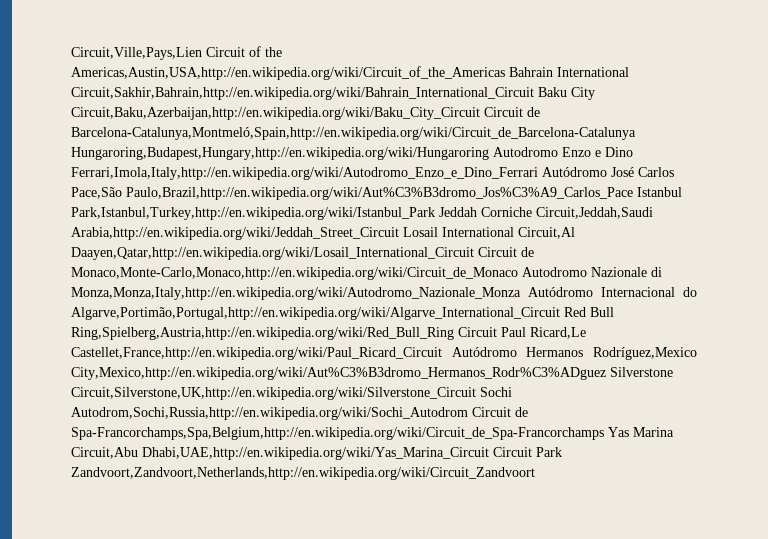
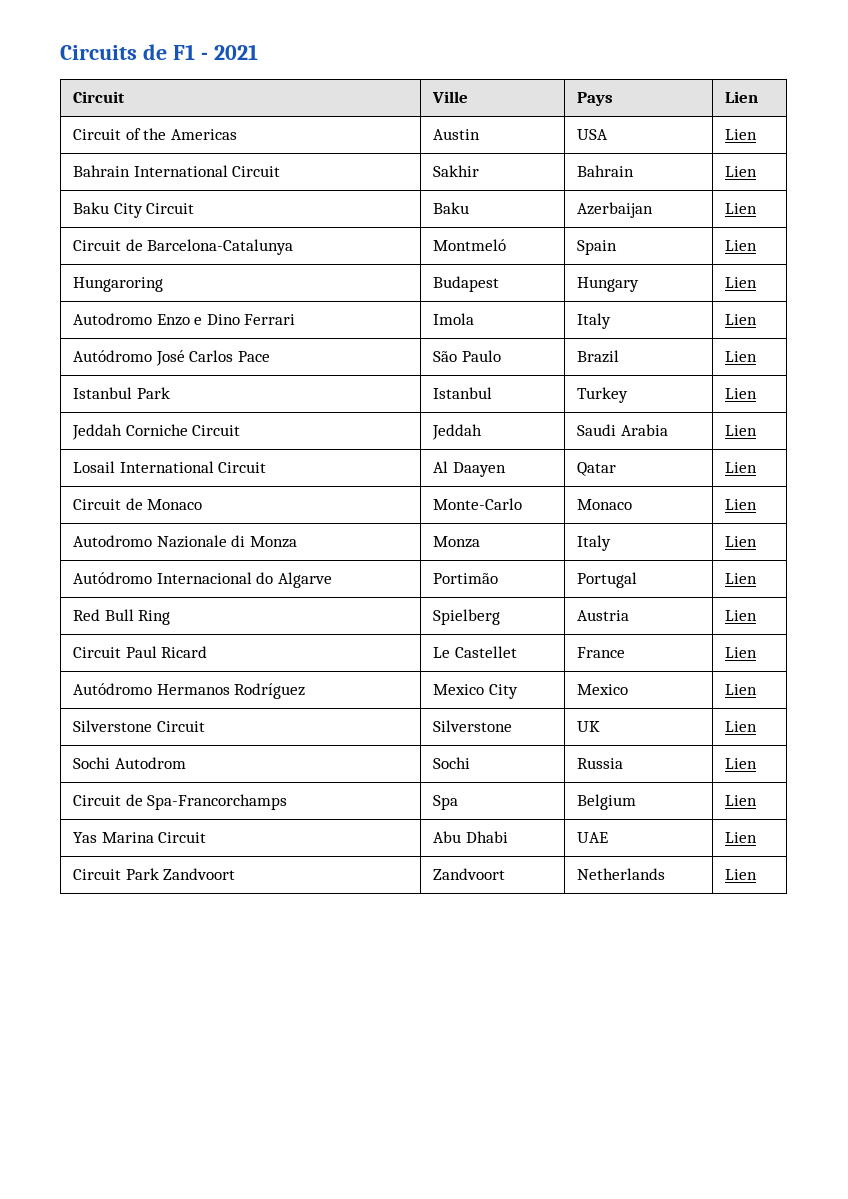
- Circuit,Ville,Pays,Lien Circuit of the Americas,Austin,USA,http://en.wikipedia.org/wiki/Circuit_of_the_Americas Bahrain International Circuit,Sakhir,Bahrain,http://en.wikipedia.org/wiki/Bahrain_International_Circuit Baku City Circuit,Baku,Azerbaijan,http://en.wikipedia.org/wiki/Baku_City_Circuit Circuit de Barcelona-Catalunya,Montmeló,Spain,http://en.wikipedia.org/wiki/Circuit_de_Barcelona-Catalunya Hungaroring,Budapest,Hungary,http://en.wikipedia.org/wiki/Hungaroring Autodromo Enzo e Dino Ferrari,Imola,Italy,http://en.wikipedia.org/wiki/Autodromo_Enzo_e_Dino_Ferrari Autódromo José Carlos Pace,São Paulo,Brazil,http://en.wikipedia.org/wiki/Aut%C3%B3dromo_Jos%C3%A9_Carlos_Pace Istanbul Park,Istanbul,Turkey,http://en.wikipedia.org/wiki/Istanbul_Park Jeddah Corniche Circuit,Jeddah,Saudi Arabia,http://en.wikipedia.org/wiki/Jeddah_Street_Circuit Losail International Circuit,Al Daayen,Qatar,http://en.wikipedia.org/wiki/Losail_International_Circuit Circuit de Monaco,Monte-Carlo,Monaco,http://en.wikipedia.org/wiki/Circuit_de_Monaco Autodromo Nazionale di Monza,Monza,Italy,http://en.wikipedia.org/wiki/Autodromo_Nazionale_Monza Autódromo Internacional do Algarve,Portimão,Portugal,http://en.wikipedia.org/wiki/Algarve_International_Circuit Red Bull Ring,Spielberg,Austria,http://en.wikipedia.org/wiki/Red_Bull_Ring Circuit Paul Ricard,Le Castellet,France,http://en.wikipedia.org/wiki/Paul_Ricard_Circuit Autódromo Hermanos Rodríguez,Mexico City,Mexico,http://en.wikipedia.org/wiki/Aut%C3%B3dromo_Hermanos_Rodr%C3%ADguez Silverstone Circuit,Silverstone,UK,http://en.wikipedia.org/wiki/Silverstone_Circuit Sochi Autodrom,Sochi,Russia,http://en.wikipedia.org/wiki/Sochi_Autodrom Circuit de Spa-Francorchamps,Spa,Belgium,http://en.wikipedia.org/wiki/Circuit_de_Spa-Francorchamps Yas Marina Circuit,Abu Dhabi,UAE,http://en.wikipedia.org/wiki/Yas_Marina_Circuit Circuit Park Zandvoort,Zandvoort,Netherlands,http://en.wikipedia.org/wiki/Circuit_Zandvoort
+ Circuits de F1 - 2021
+ Circuit | Ville | Pays | Lien
+ Circuit of the Americas | Austin | USA | Lien
+ Bahrain International Circuit | Sakhir | Bahrain | Lien
+ Baku City Circuit | Baku | Azerbaijan | Lien
+ Circuit de Barcelona-Catalunya | Montmeló | Spain | Lien
+ Hungaroring | Budapest | Hungary | Lien
+ Autodromo Enzo e Dino Ferrari | Imola | Italy | Lien
+ Autódromo José Carlos Pace | São Paulo | Brazil | Lien
+ Istanbul Park | Istanbul | Turkey | Lien
+ Jeddah Corniche Circuit | Jeddah | Saudi Arabia | Lien
+ Losail International Circuit | Al Daayen | Qatar | Lien
+ Circuit de Monaco | Monte-Carlo | Monaco | Lien
+ Autodromo Nazionale di Monza | Monza | Italy | Lien
+ Autódromo Internacional do Algarve | Portimão | Portugal | Lien
+ Red Bull Ring | Spielberg | Austria | Lien
+ Circuit Paul Ricard | Le Castellet | France | Lien
+ Autódromo Hermanos Rodríguez | Mexico City | Mexico | Lien
+ Silverstone Circuit | Silverstone | UK | Lien
+ Sochi Autodrom | Sochi | Russia | Lien
+ Circuit de Spa-Francorchamps | Spa | Belgium | Lien
+ Yas Marina Circuit | Abu Dhabi | UAE | Lien
+ Circuit Park Zandvoort | Zandvoort | Netherlands | Lien

